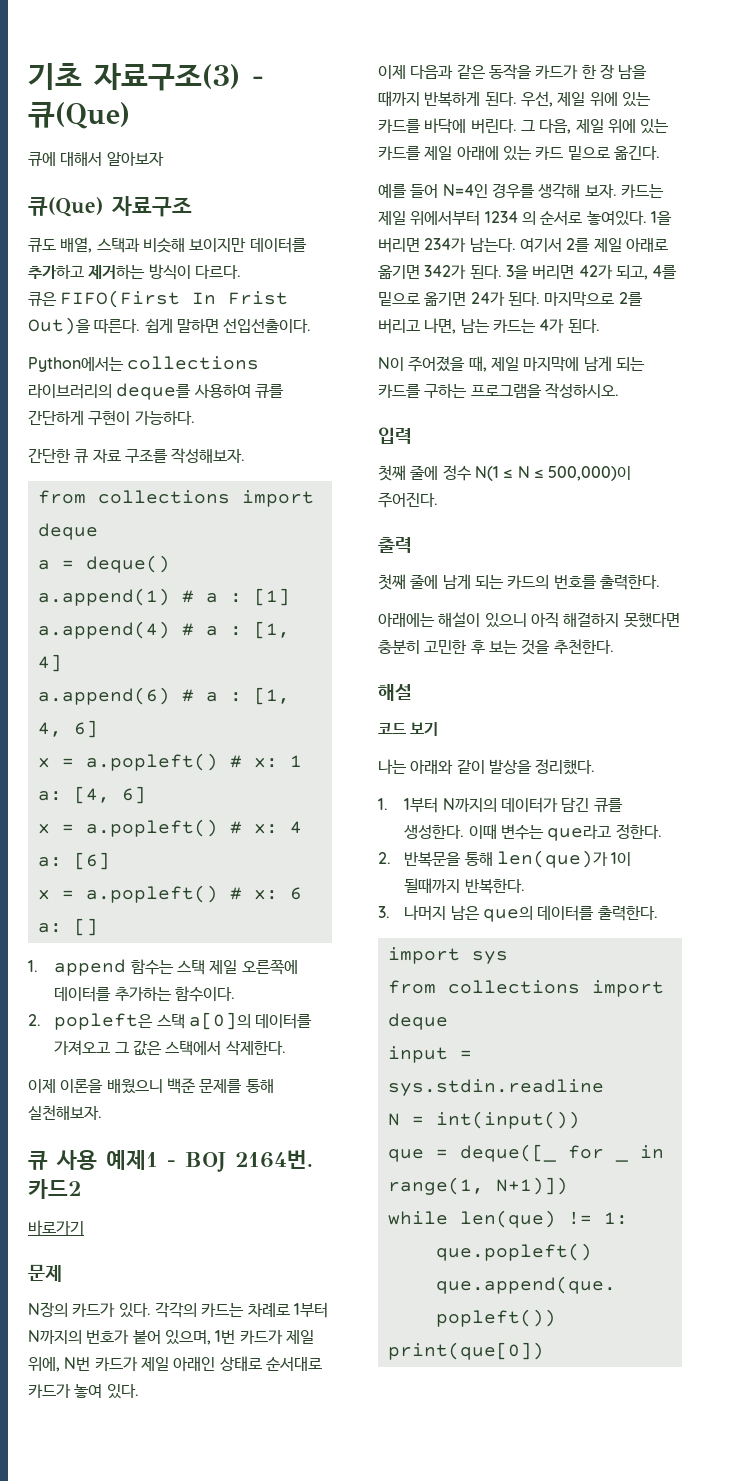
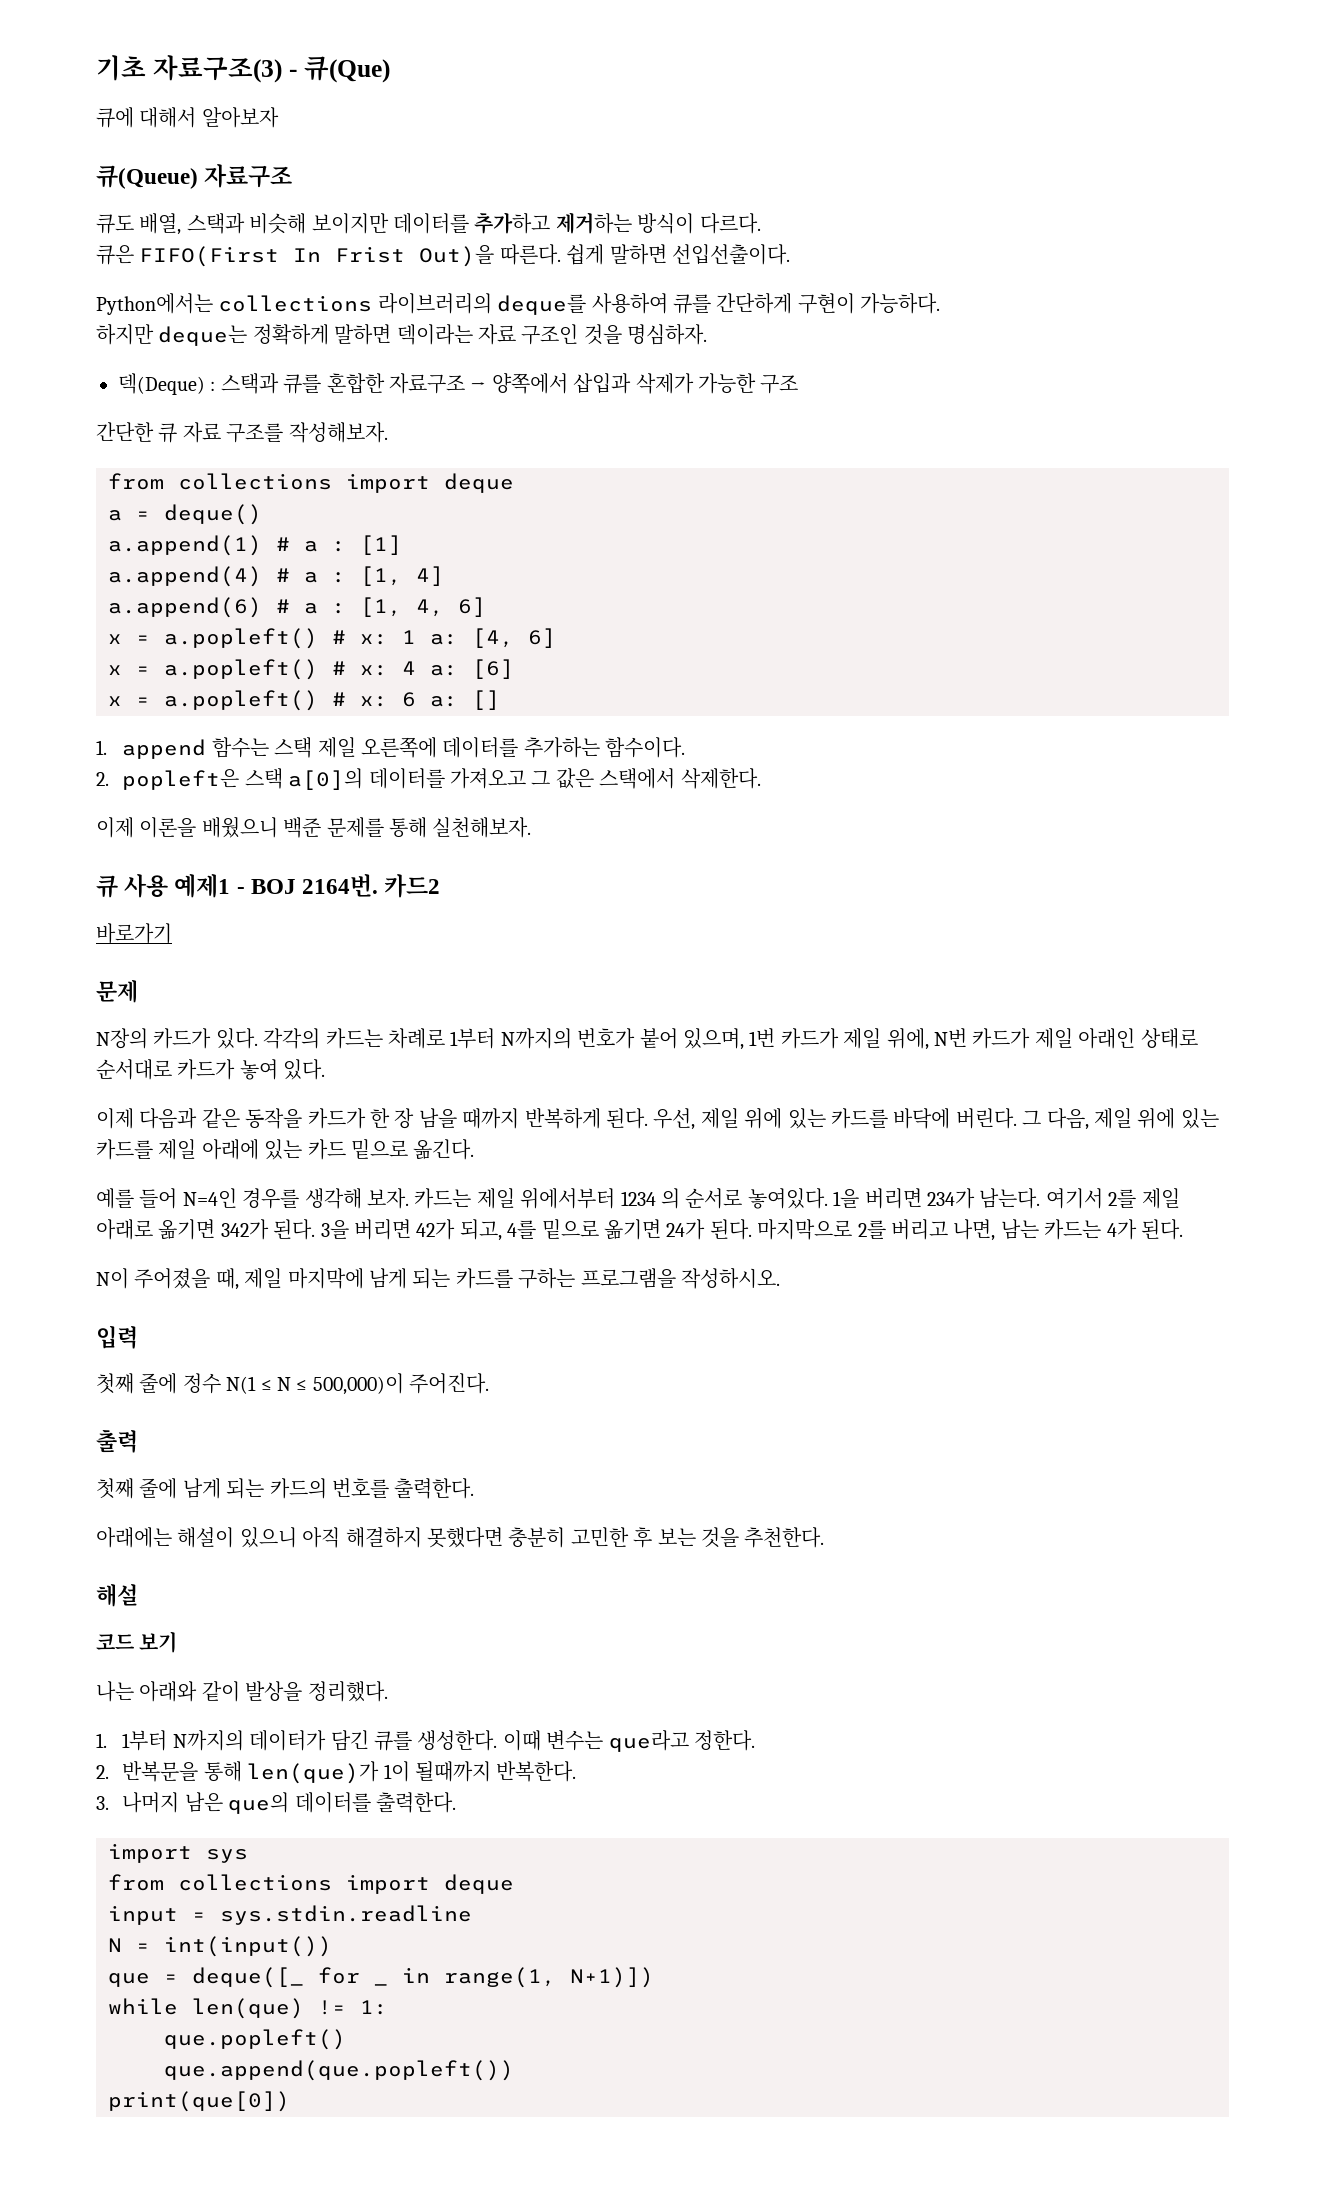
- 큐(Que) 자료구조
+ 큐(Queue) 자료구조
+ 하지만 deque는 정확하게 말하면 덱이라는 자료 구조인 것을 명심하자.
+ 덱(Deque) : 스택과 큐를 혼합한 자료구조 → 양쪽에서 삽입과 삭제가 가능한 구조

